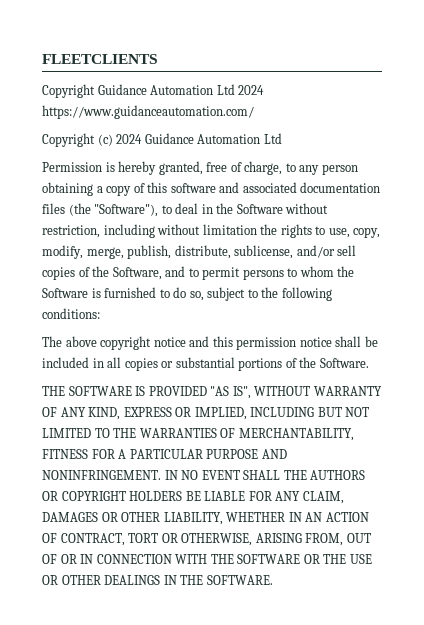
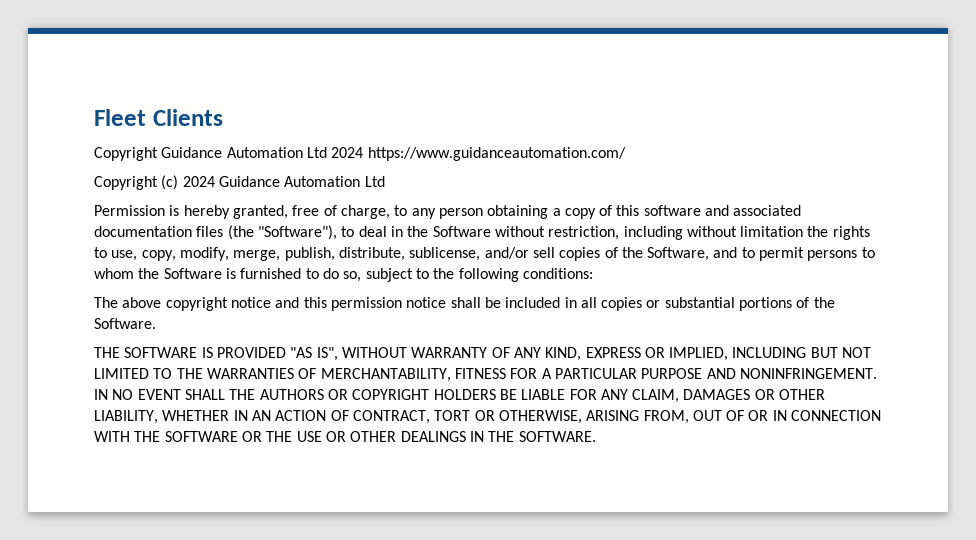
- FLEETCLIENTS
+ Fleet Clients

